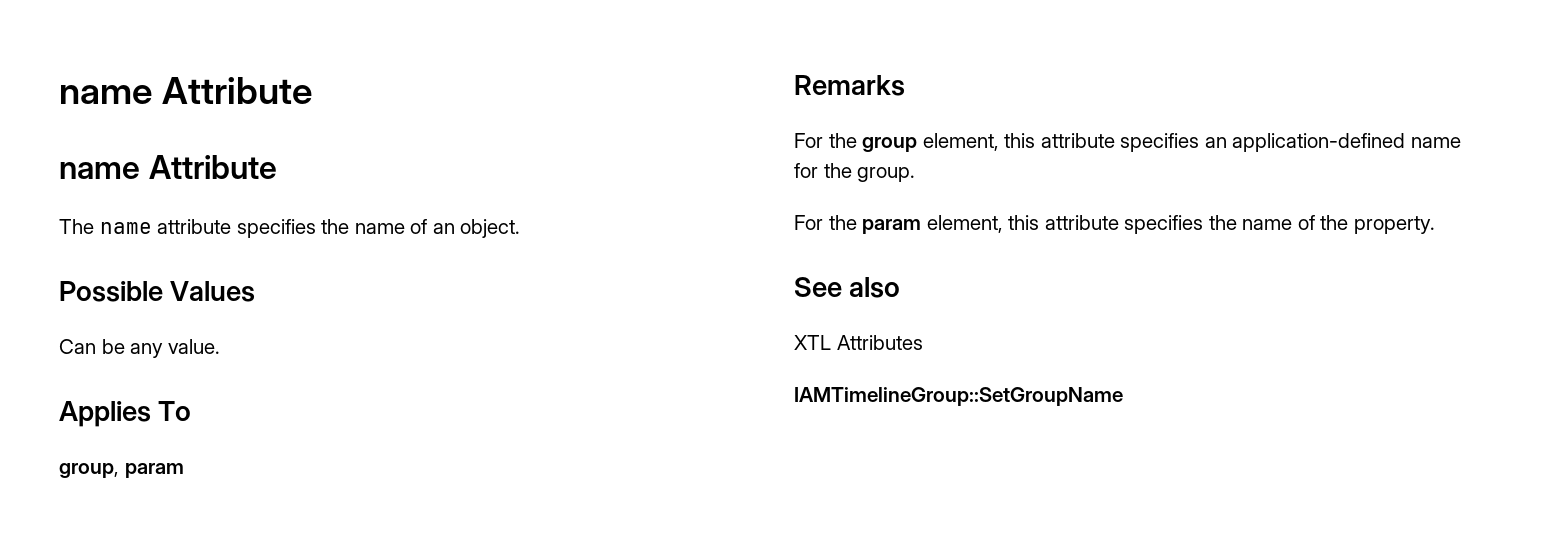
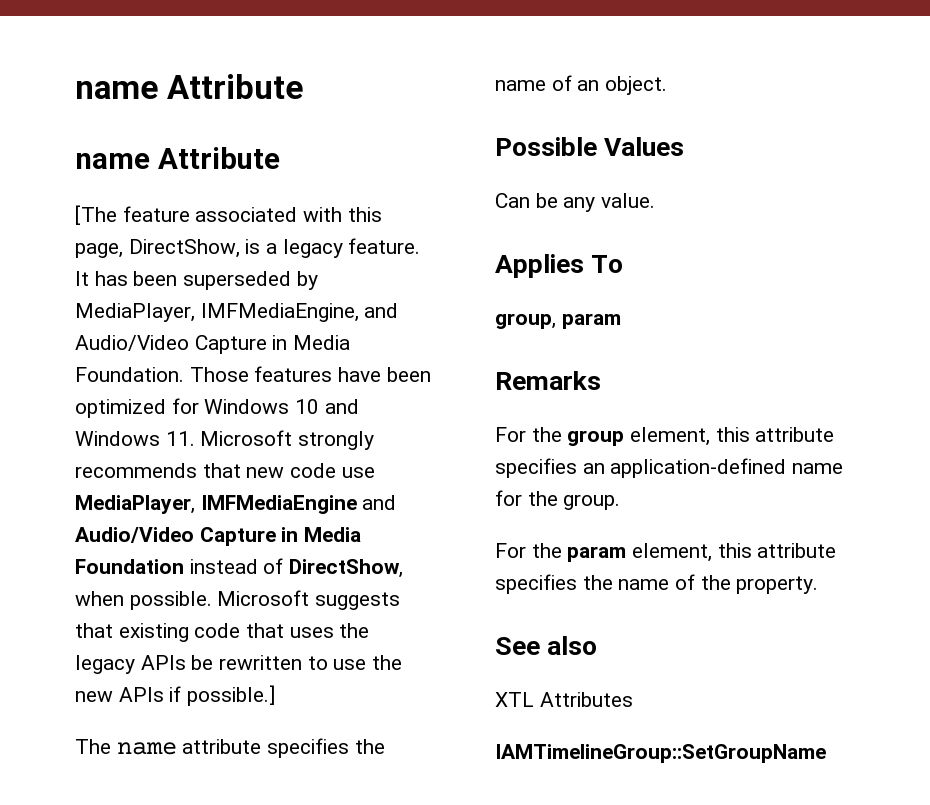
+ [The feature associated with this page, DirectShow, is a legacy feature. It has been superseded by MediaPlayer, IMFMediaEngine, and Audio/Video Capture in Media Foundation. Those features have been optimized for Windows 10 and Windows 11. Microsoft strongly recommends that new code use MediaPlayer, IMFMediaEngine and Audio/Video Capture in Media Foundation instead of DirectShow, when possible. Microsoft suggests that existing code that uses the legacy APIs be rewritten to use the new APIs if possible.]

